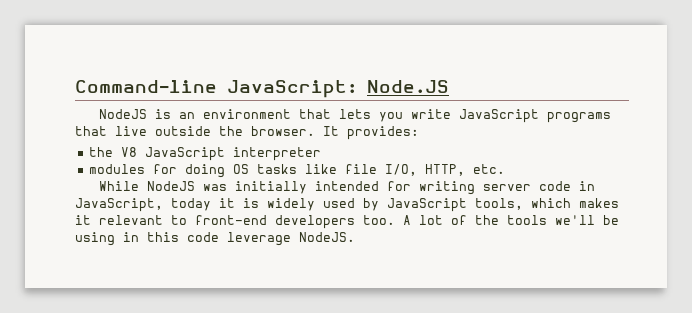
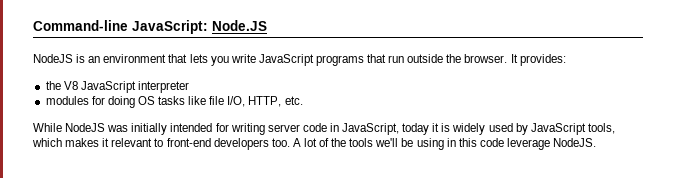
- NodeJS is an environment that lets you write JavaScript programs that live outside the browser.
+ NodeJS is an environment that lets you write JavaScript programs that run outside the browser.

